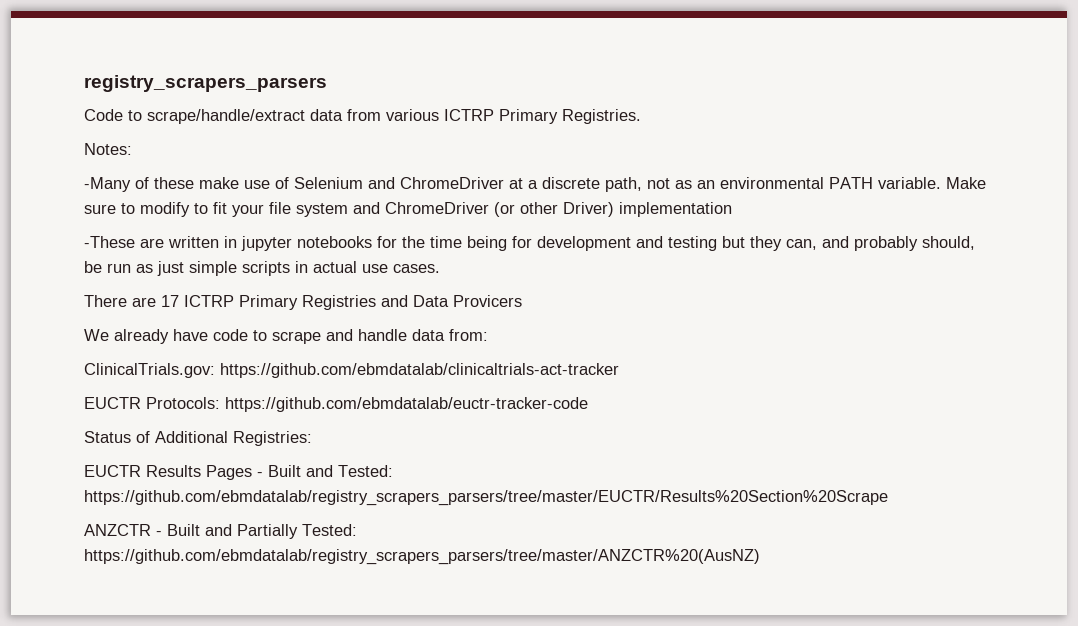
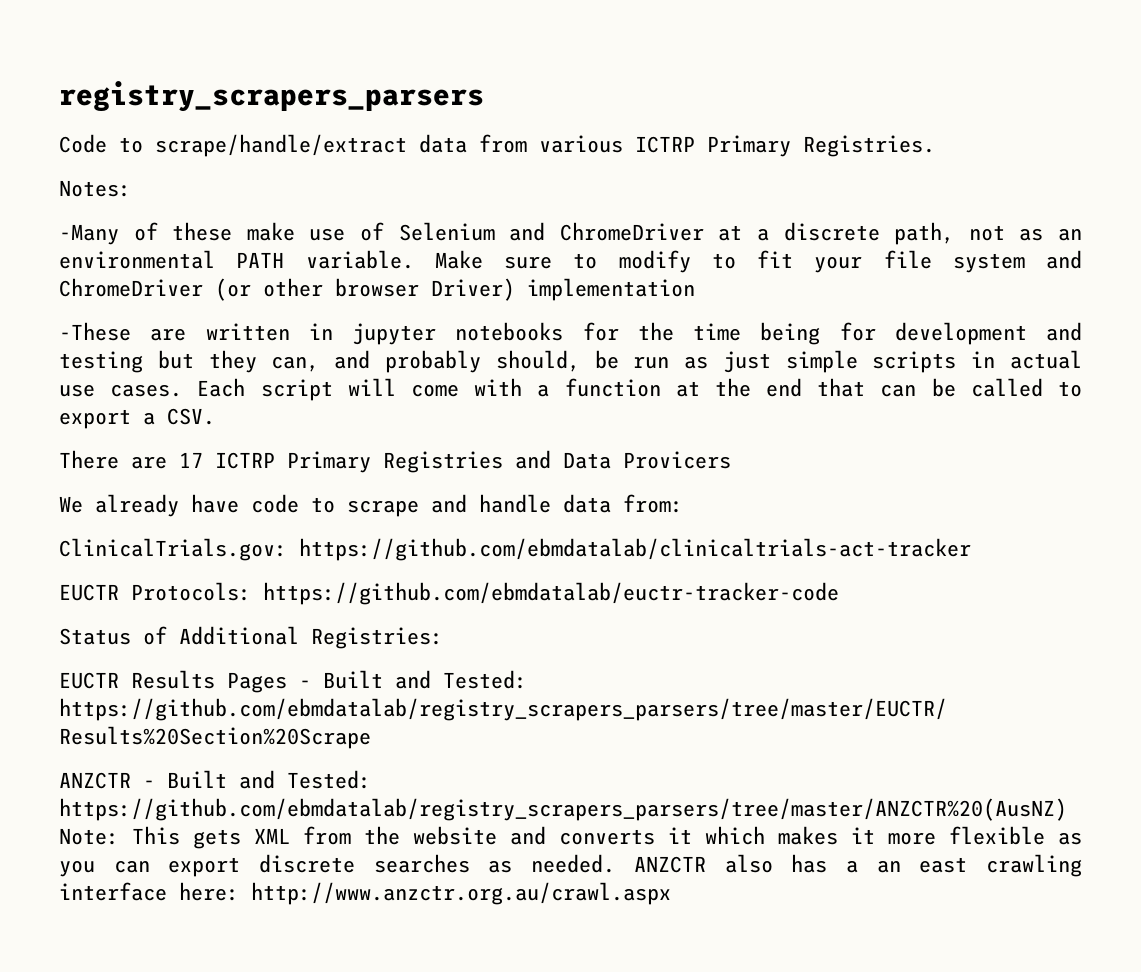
- Make sure to modify to fit your file system and ChromeDriver (or other Driver) implementation
+ Make sure to modify to fit your file system and ChromeDriver (or other browser Driver) implementation
+ Each script will come with a function at the end that can be called to export a CSV.
- ANZCTR - Built and Partially Tested: https://github.com/ebmdatalab/registry_scrapers_parsers/tree/master/ANZCTR%20(AusNZ)
+ ANZCTR - Built and Tested: https://github.com/ebmdatalab/registry_scrapers_parsers/tree/master/ANZCTR%20(AusNZ) Note: This gets XML from the website and converts it which makes it more flexible as you can export discrete searches as needed. ANZCTR also has a an east crawling interface here: http://www.anzctr.org.au/crawl.aspx

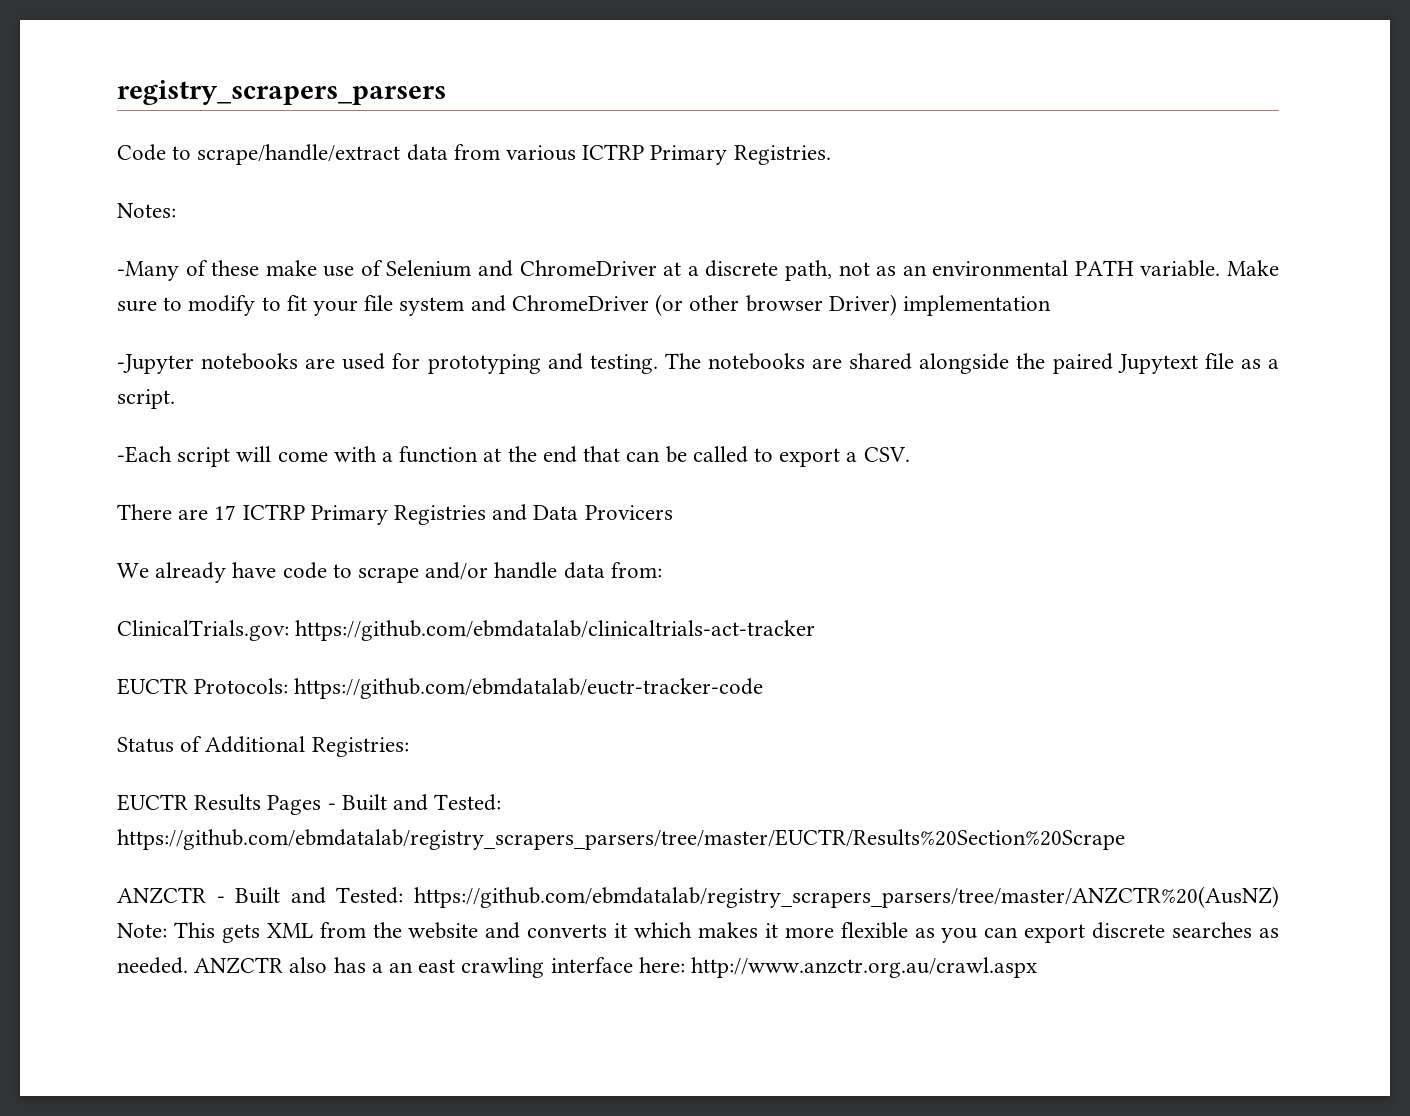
- -These are written in jupyter notebooks for the time being for development and testing but they can, and probably should, be run as just simple scripts in actual use cases. Each script will come with a function at the end that can be called to export a CSV.
+ -Jupyter notebooks are used for prototyping and testing. The notebooks are shared alongside the paired Jupytext file as a script.
+ -Each script will come with a function at the end that can be called to export a CSV.
- We already have code to scrape and handle data from:
+ We already have code to scrape and/or handle data from:

